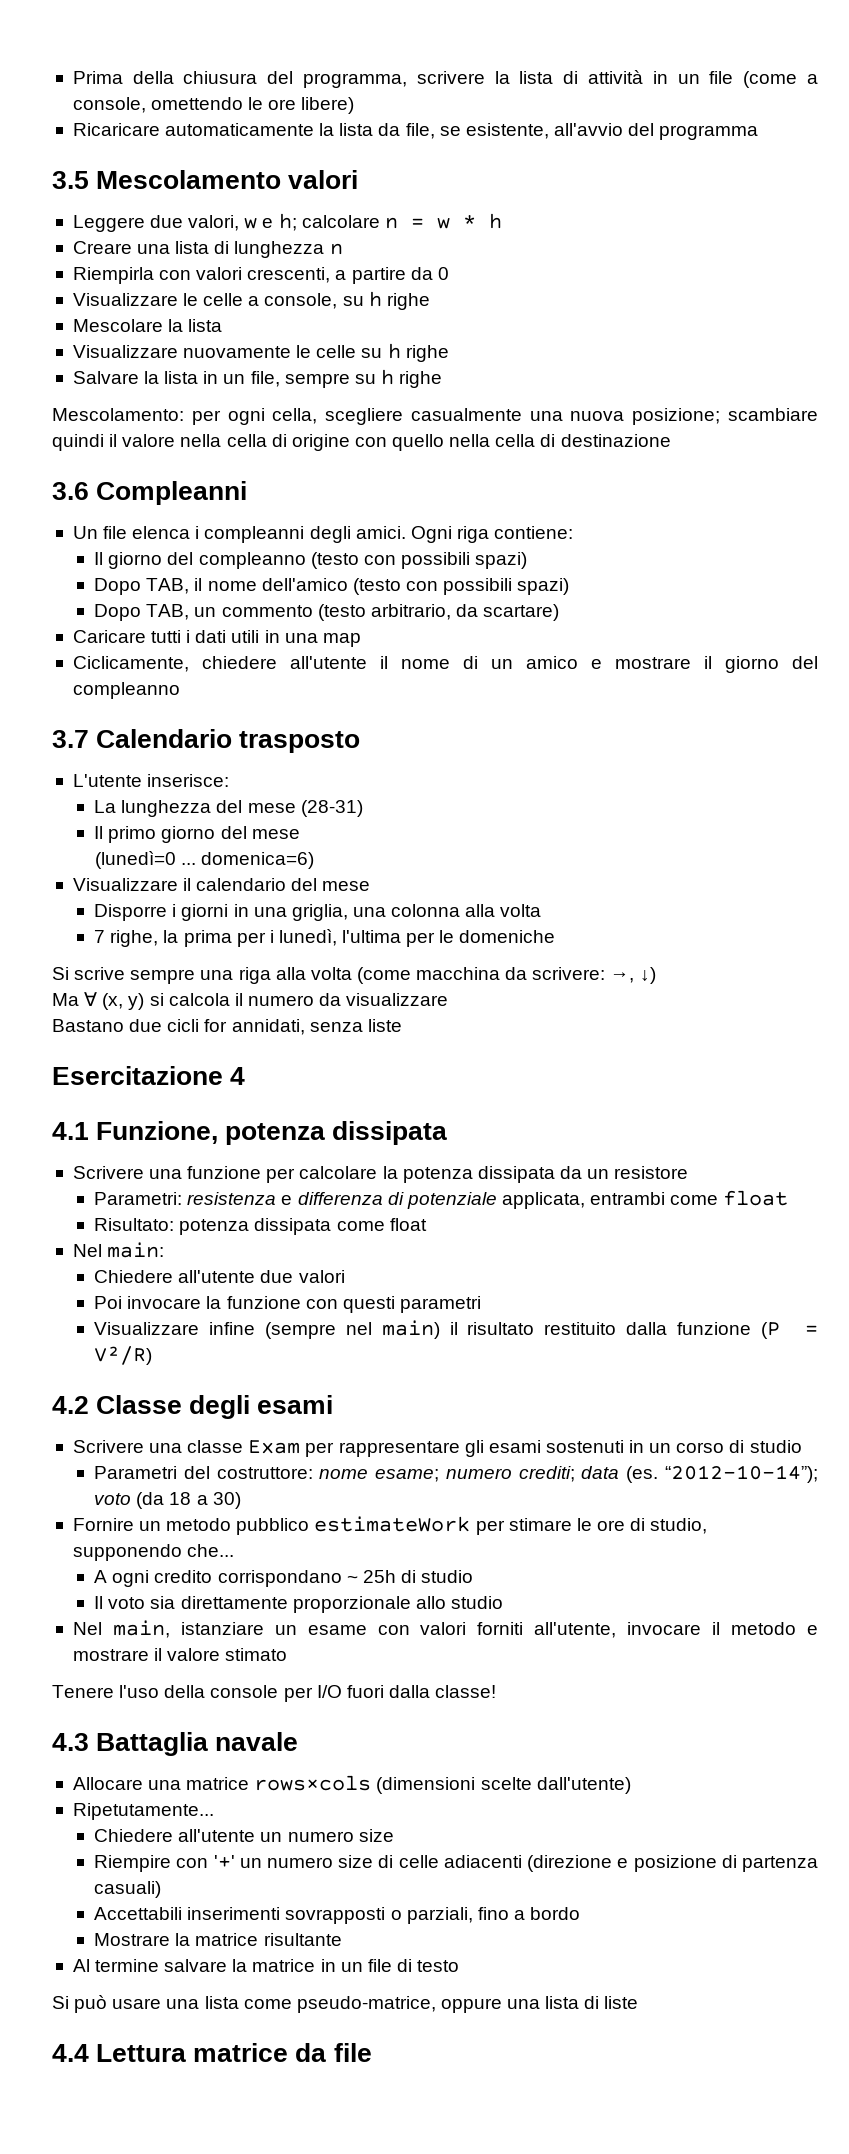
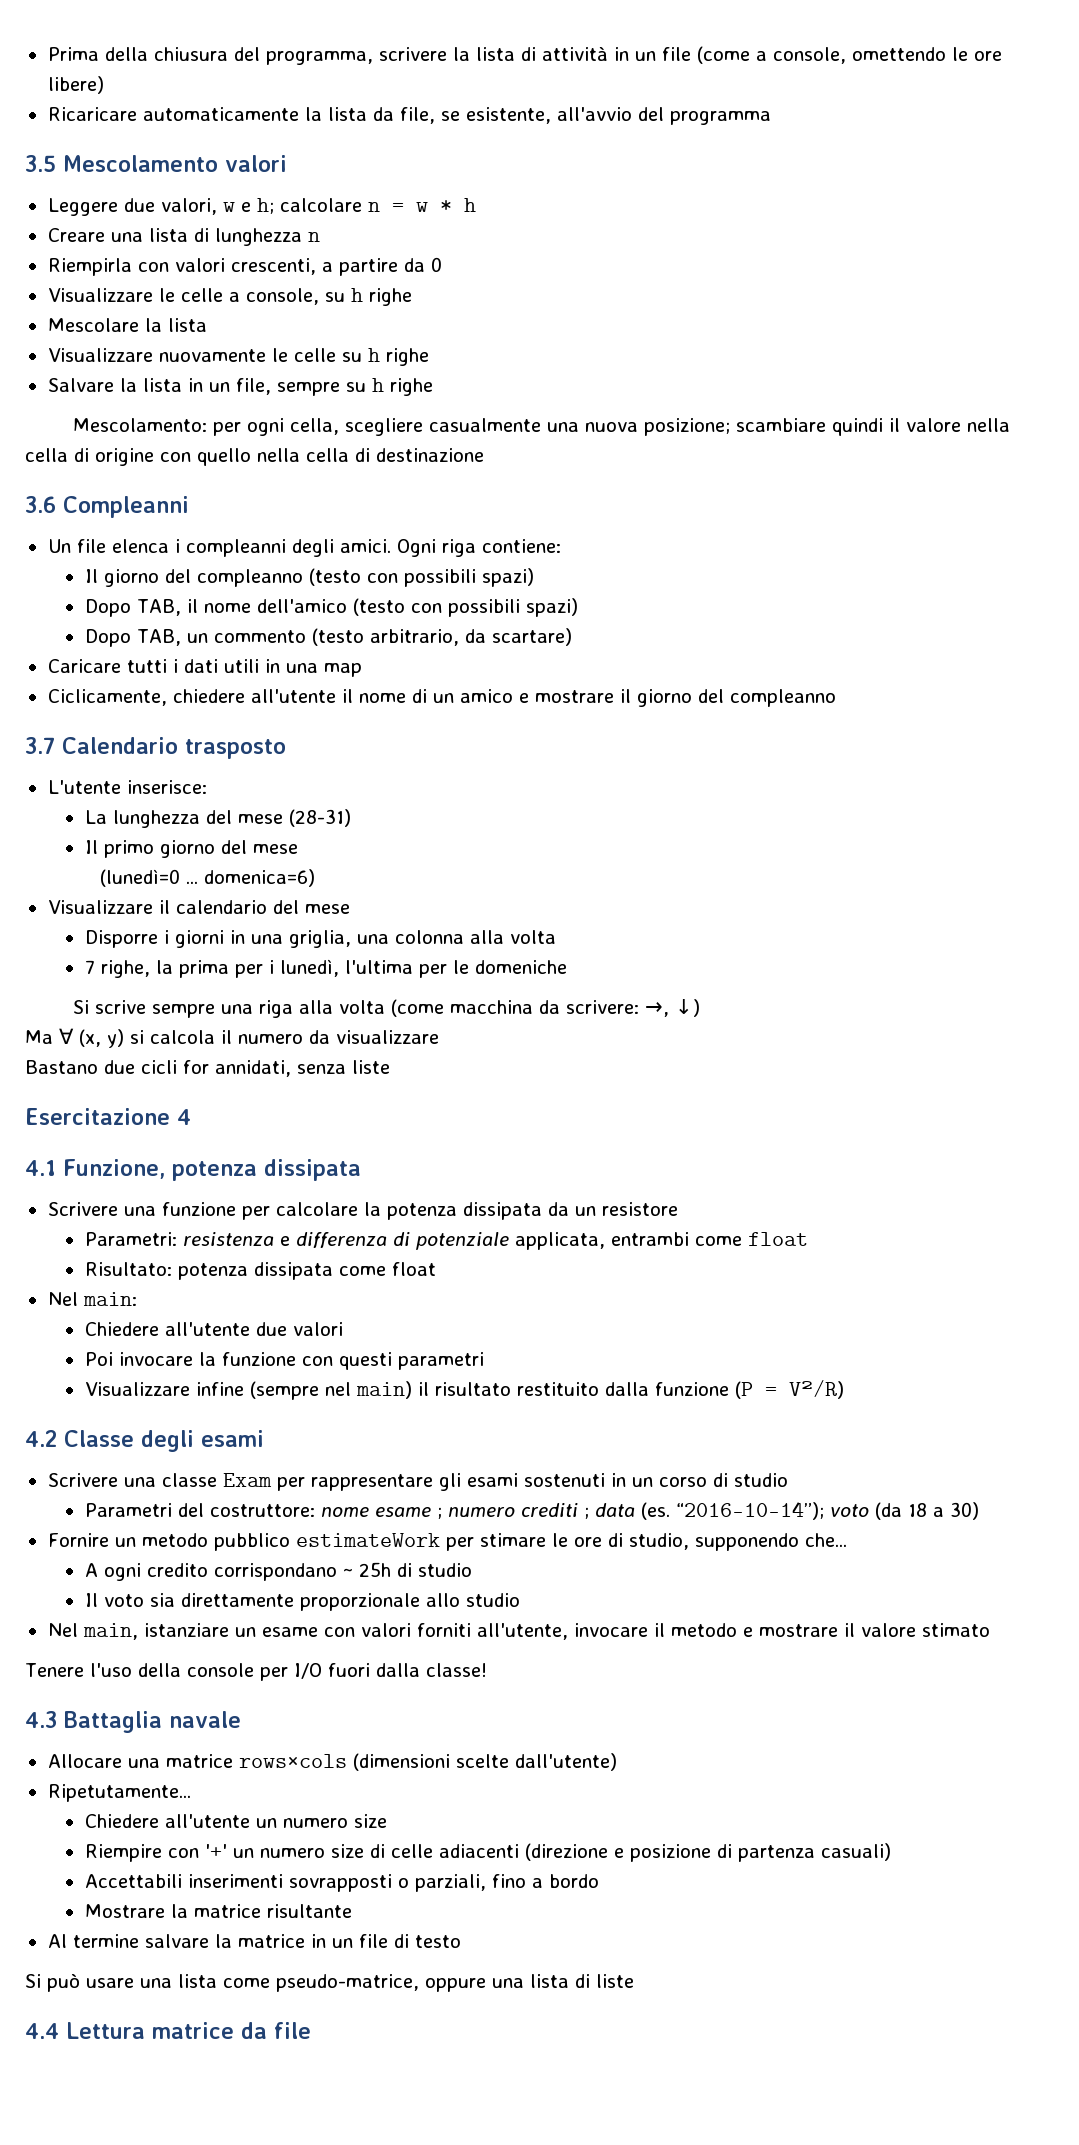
- Parametri del costruttore: nome esame; numero crediti; data (es.
+ Parametri del costruttore: nome esame ; numero crediti ; data (es.
- “2012-10-14”); voto (da 18 a 30)
+ “2016-10-14”); voto (da 18 a 30)

